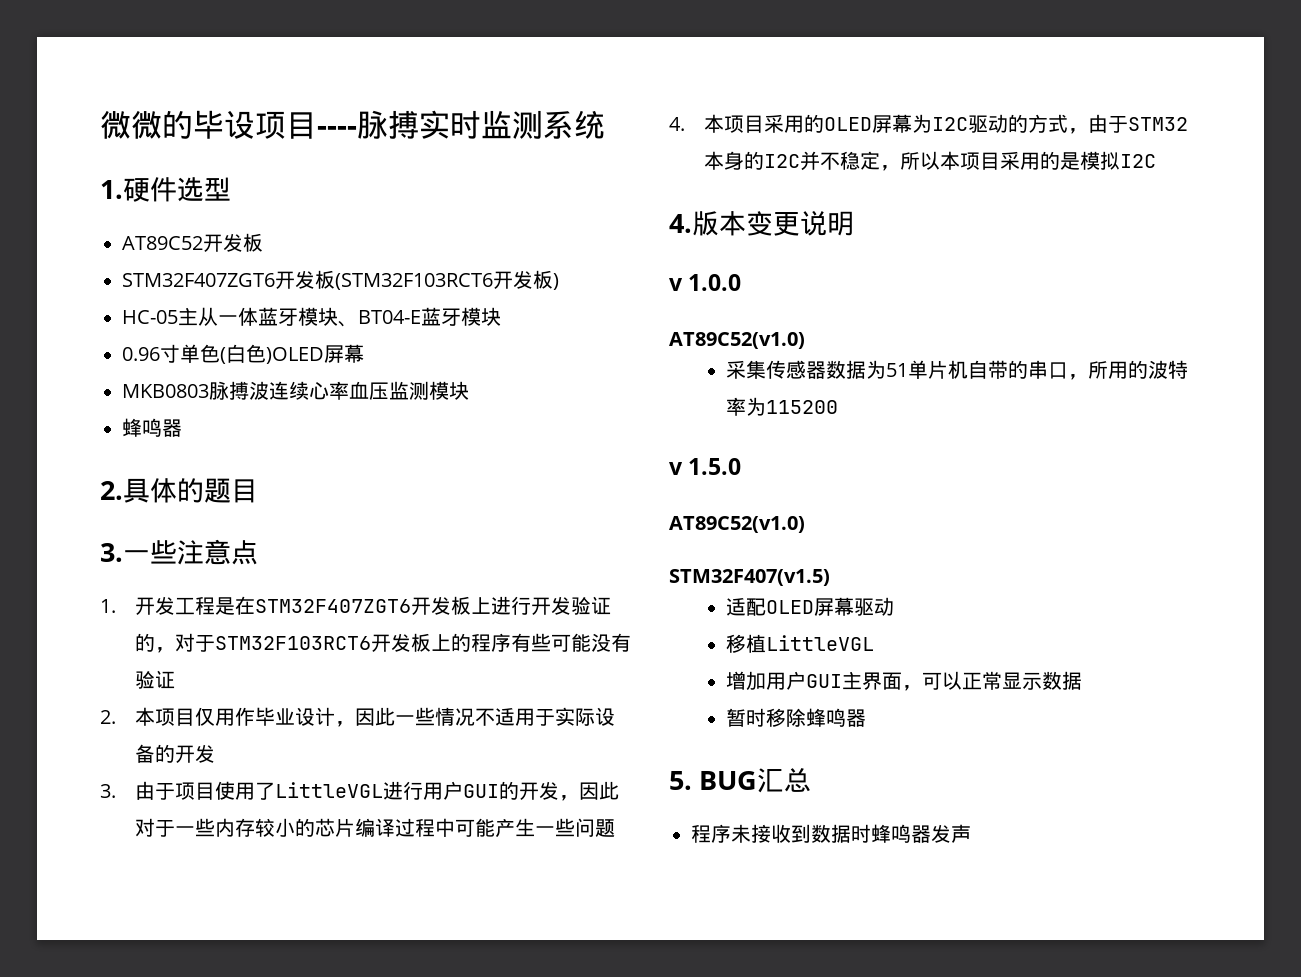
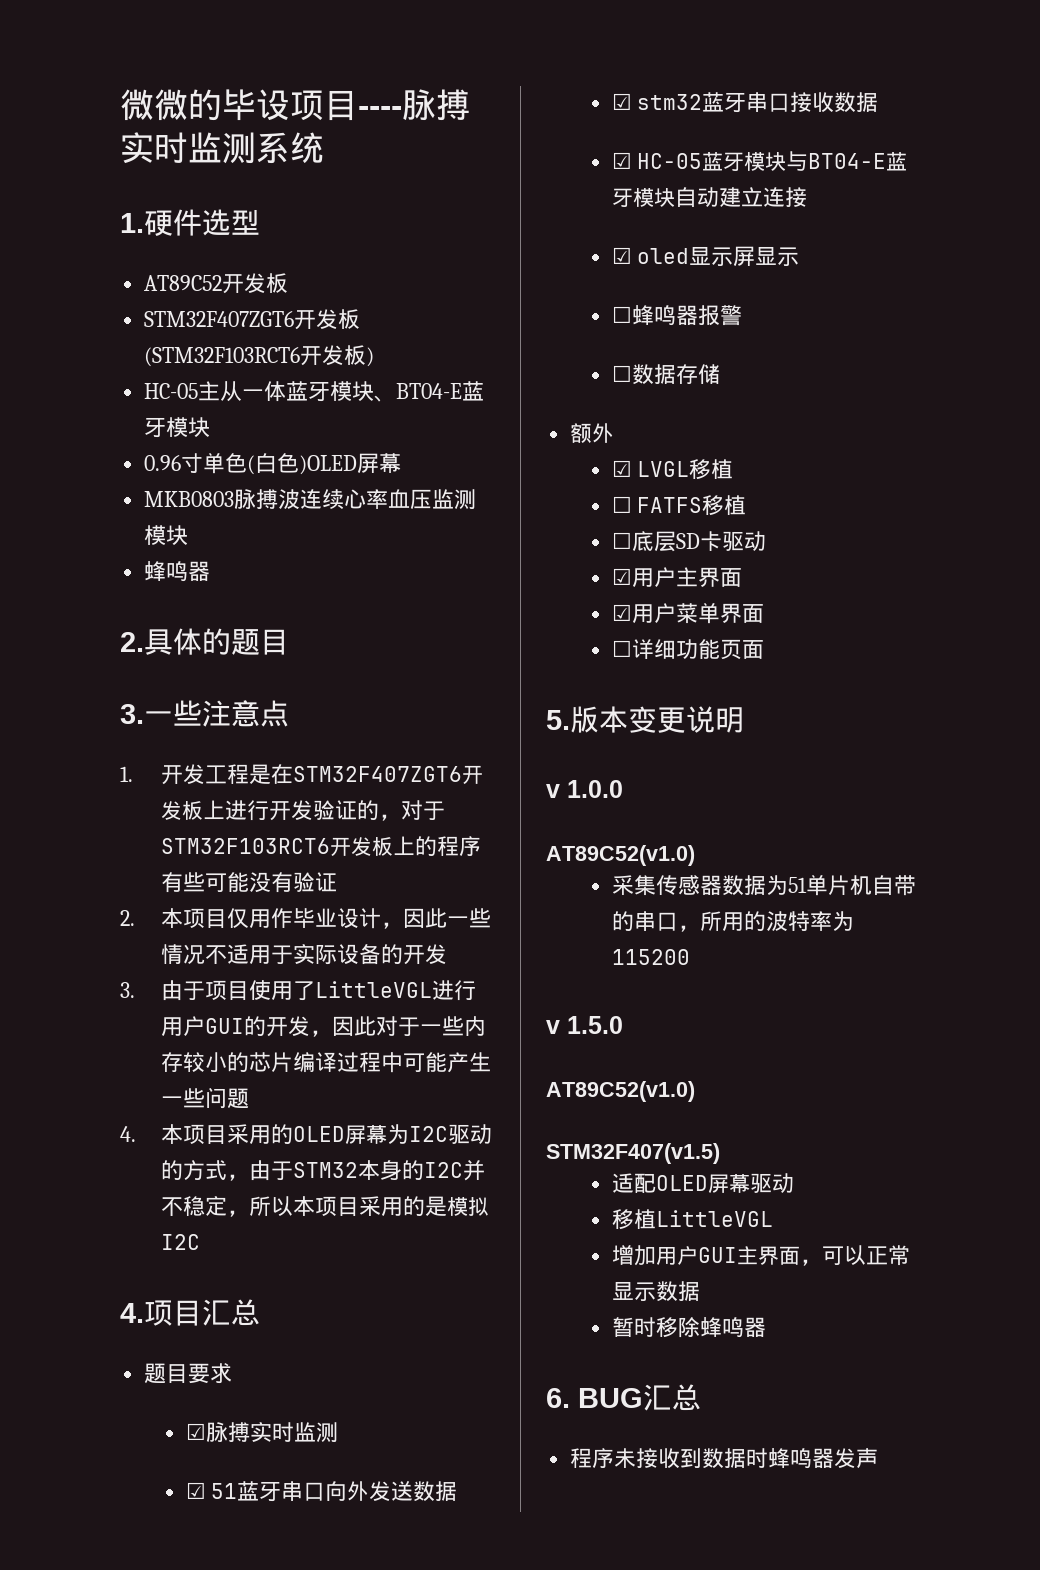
- 4.版本变更说明
+ 4.项目汇总
+ 题目要求
+ ☑脉搏实时监测
+ ☑ 51蓝牙串口向外发送数据
+ ☑ stm32蓝牙串口接收数据
+ ☑ HC-05蓝牙模块与BT04-E蓝牙模块自动建立连接
+ ☑ oled显示屏显示
+ ☐蜂鸣器报警
+ ☐数据存储
+ 额外
+ ☑ LVGL移植
+ ☐ FATFS移植
+ ☐底层SD卡驱动
+ ☑用户主界面
+ ☑用户菜单界面
+ ☐详细功能页面
+ 5.版本变更说明
- 5. BUG汇总
+ 6. BUG汇总

